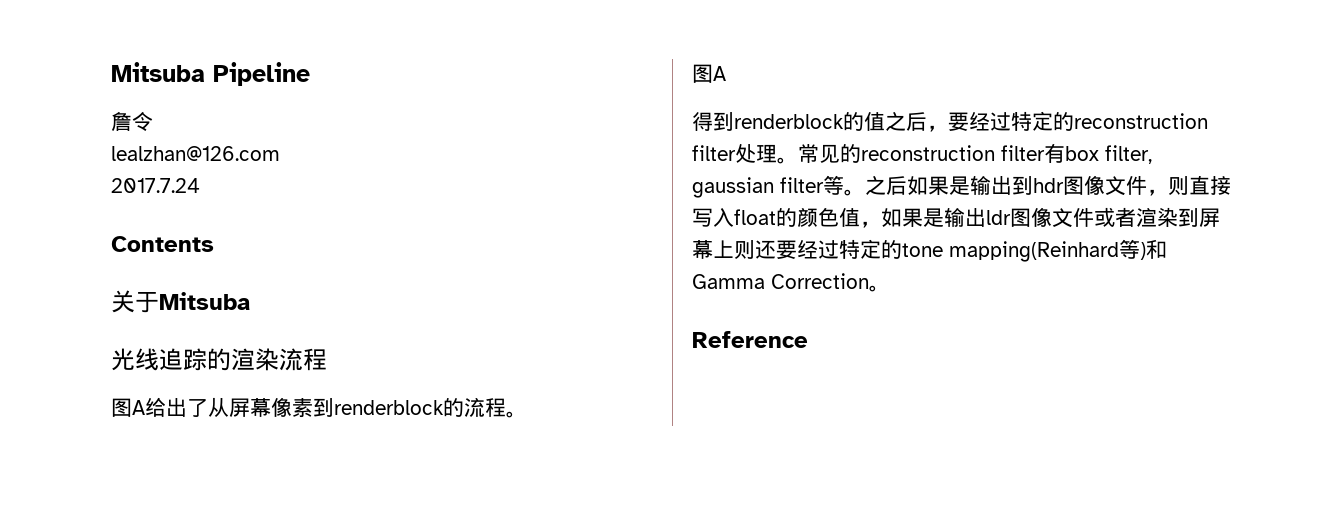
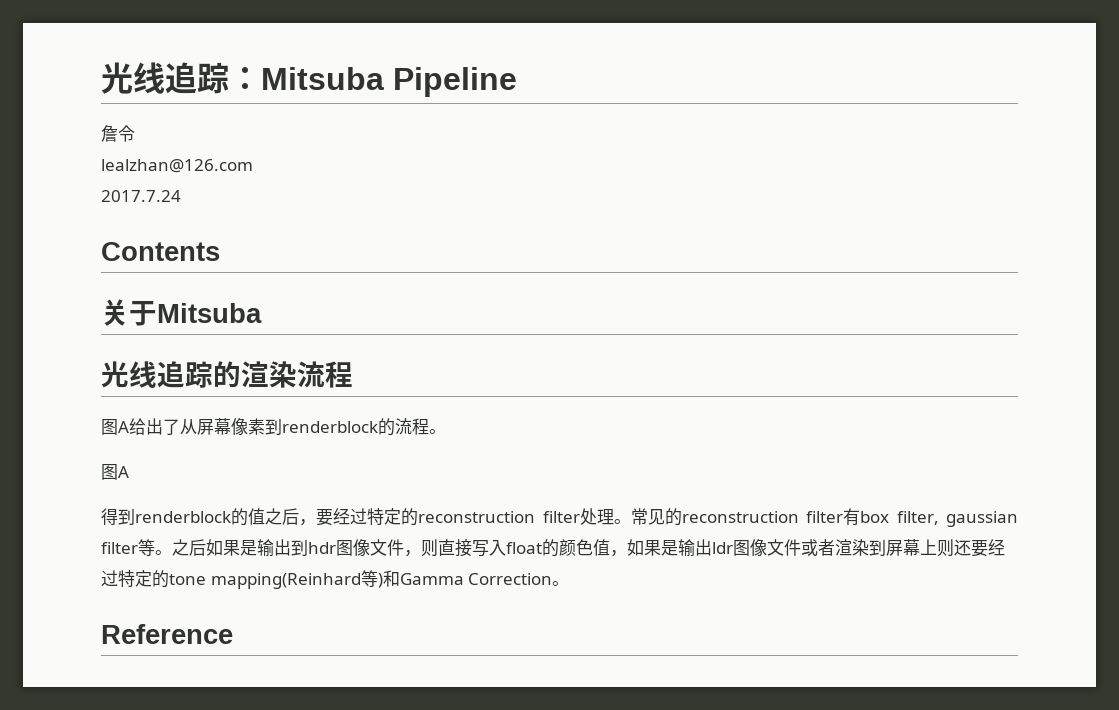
- Mitsuba Pipeline
+ 光线追踪：Mitsuba Pipeline

